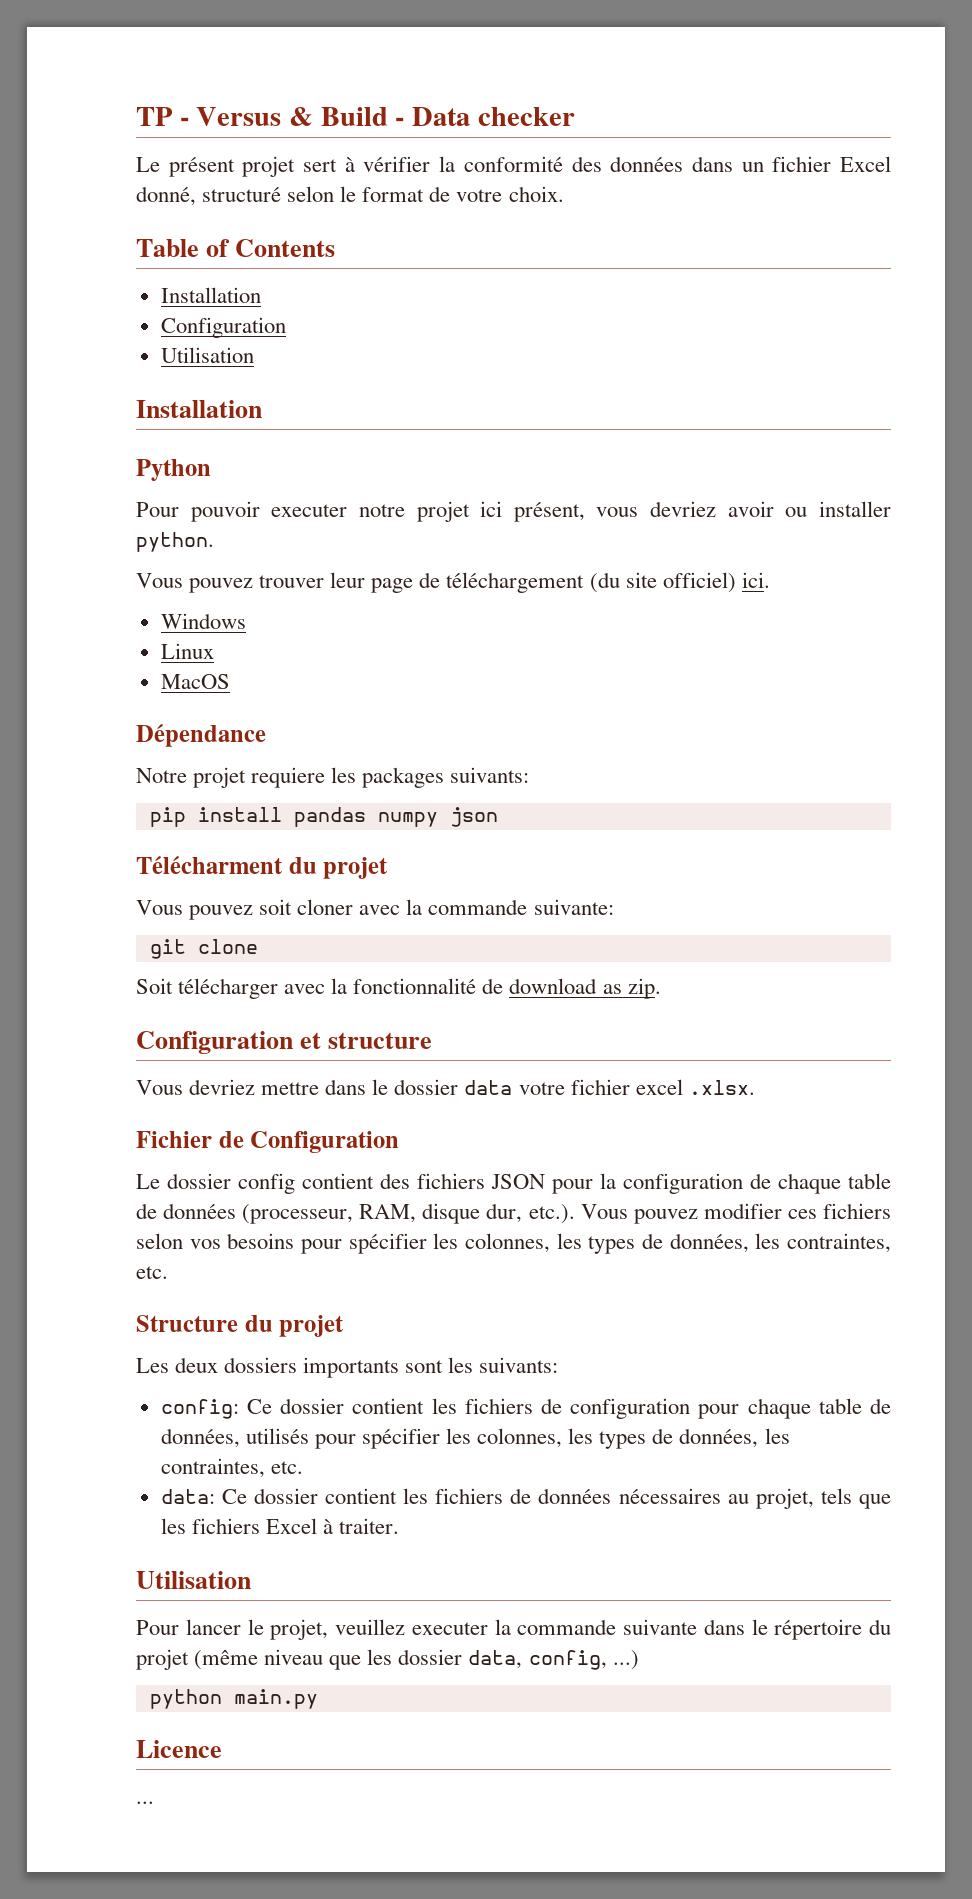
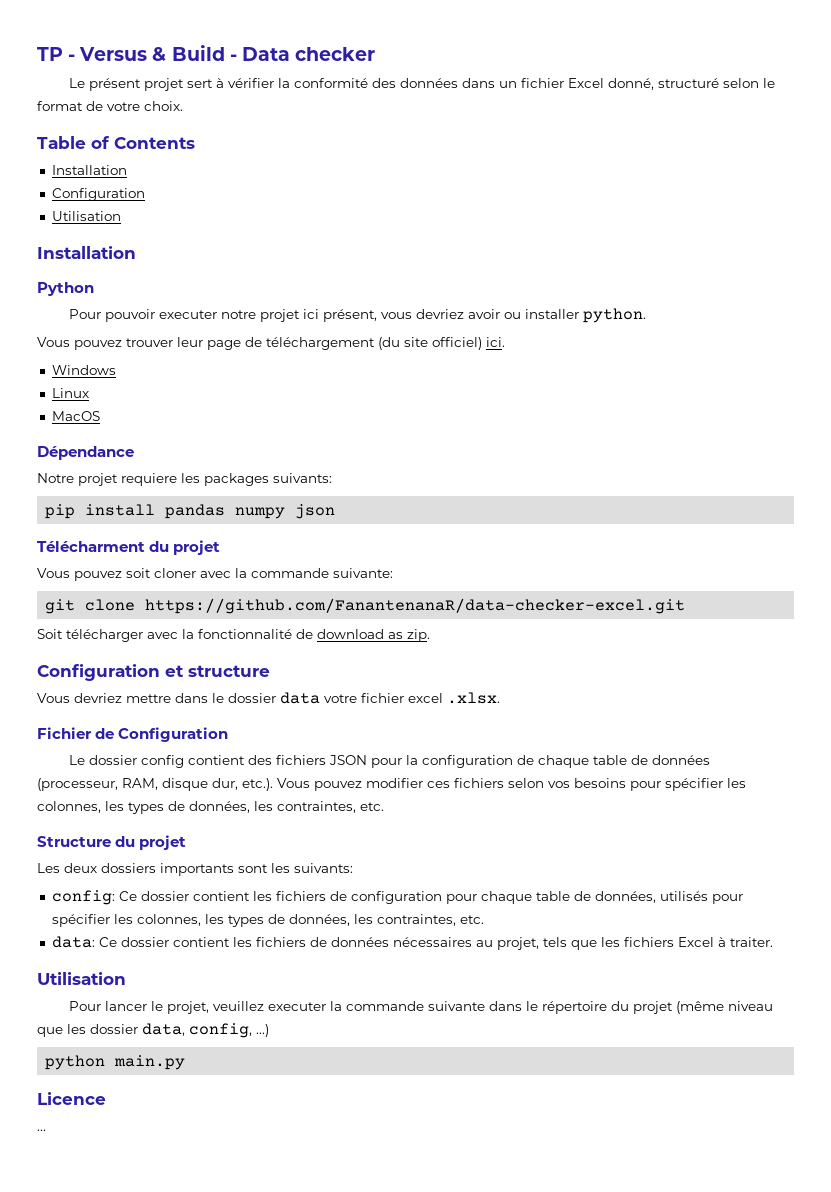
- git clone
+ git clone https://github.com/FanantenanaR/data-checker-excel.git

